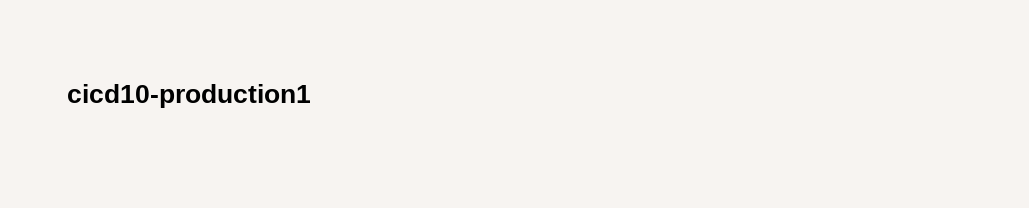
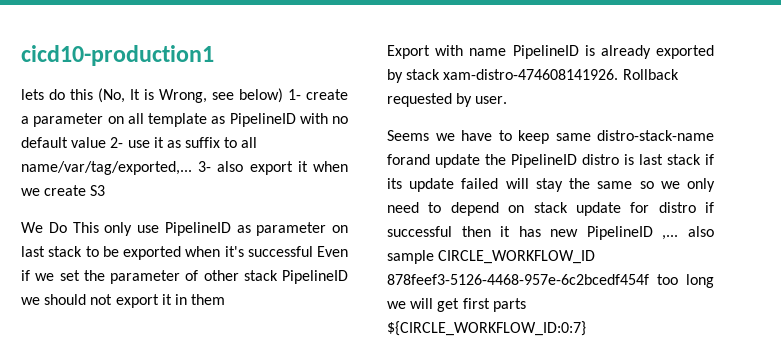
+ lets do this (No, It is Wrong, see below) 1- create a parameter on all template as PipelineID with no default value 2- use it as suffix to all name/var/tag/exported,... 3- also export it when we create S3
+ We Do This only use PipelineID as parameter on last stack to be exported when it's successful Even if we set the parameter of other stack PipelineID we should not export it in them
+ Export with name PipelineID is already exported by stack xam-distro-474608141926. Rollback requested by user.
+ Seems we have to keep same distro-stack-name forand update the PipelineID distro is last stack if its update failed will stay the same so we only need to depend on stack update for distro if successful then it has new PipelineID ,... also sample CIRCLE_WORKFLOW_ID 878feef3-5126-4468-957e-6c2bcedf454f too long we will get first parts ${CIRCLE_WORKFLOW_ID:0:7}

